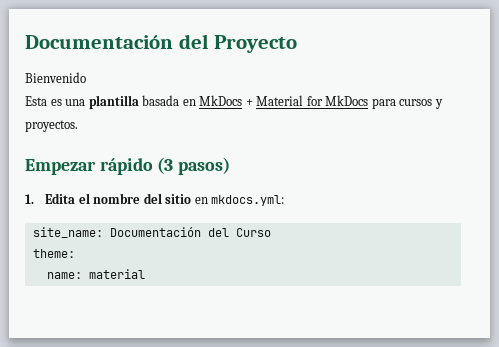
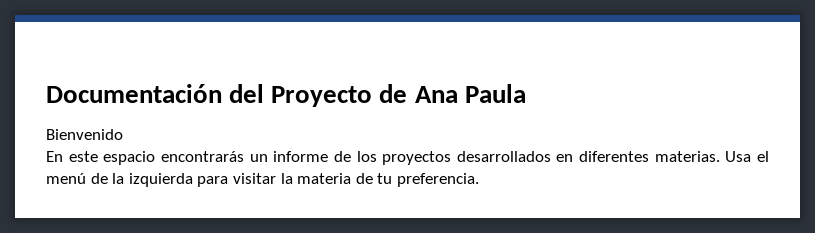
- Documentación del Proyecto
+ Documentación del Proyecto de Ana Paula
  Bienvenido
- Esta es una plantilla basada en MkDocs + Material for MkDocs para cursos y proyectos.
- Empezar rápido (3 pasos)
- 1. Edita el nombre del sitio en mkdocs.yml:
- site_name: Documentación del Curso
- theme:
- name: material
+ En este espacio encontrarás un informe de los proyectos desarrollados en diferentes materias. Usa el menú de la izquierda para visitar la materia de tu preferencia.

